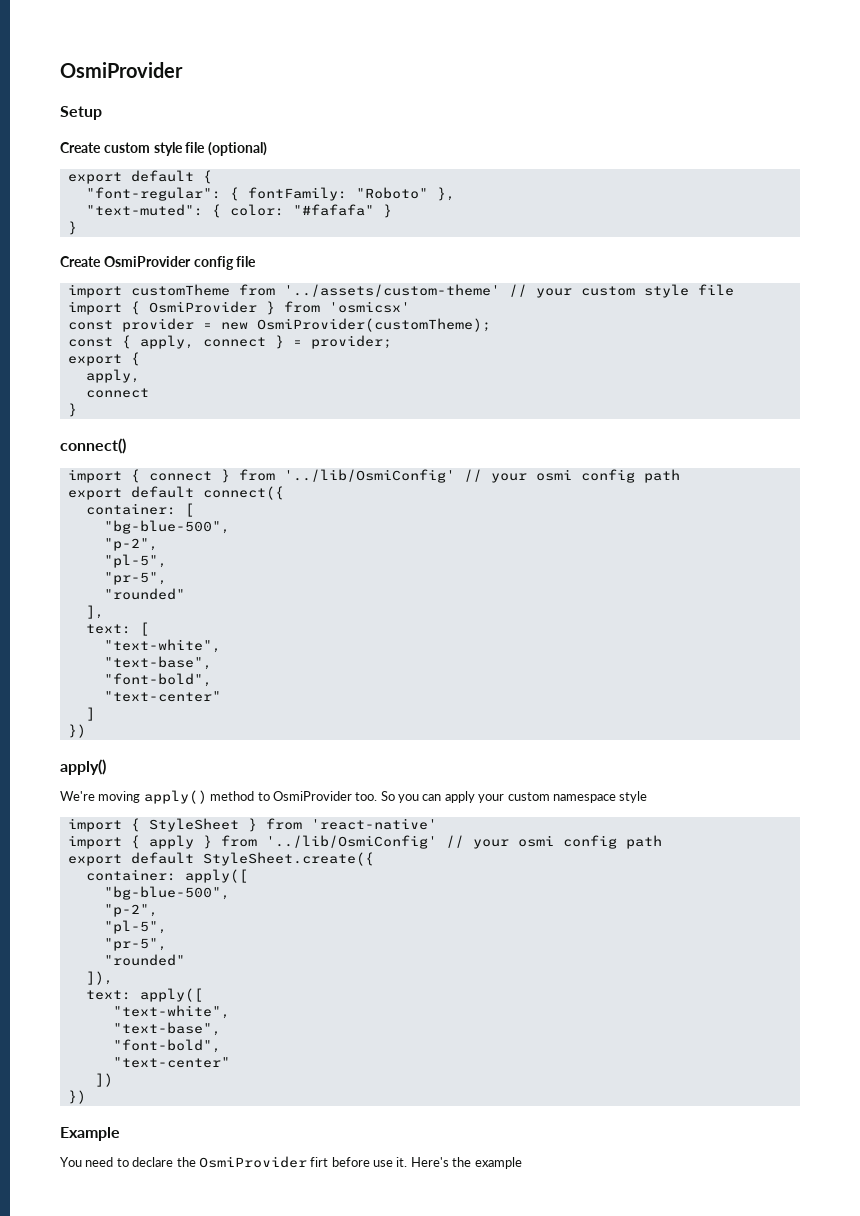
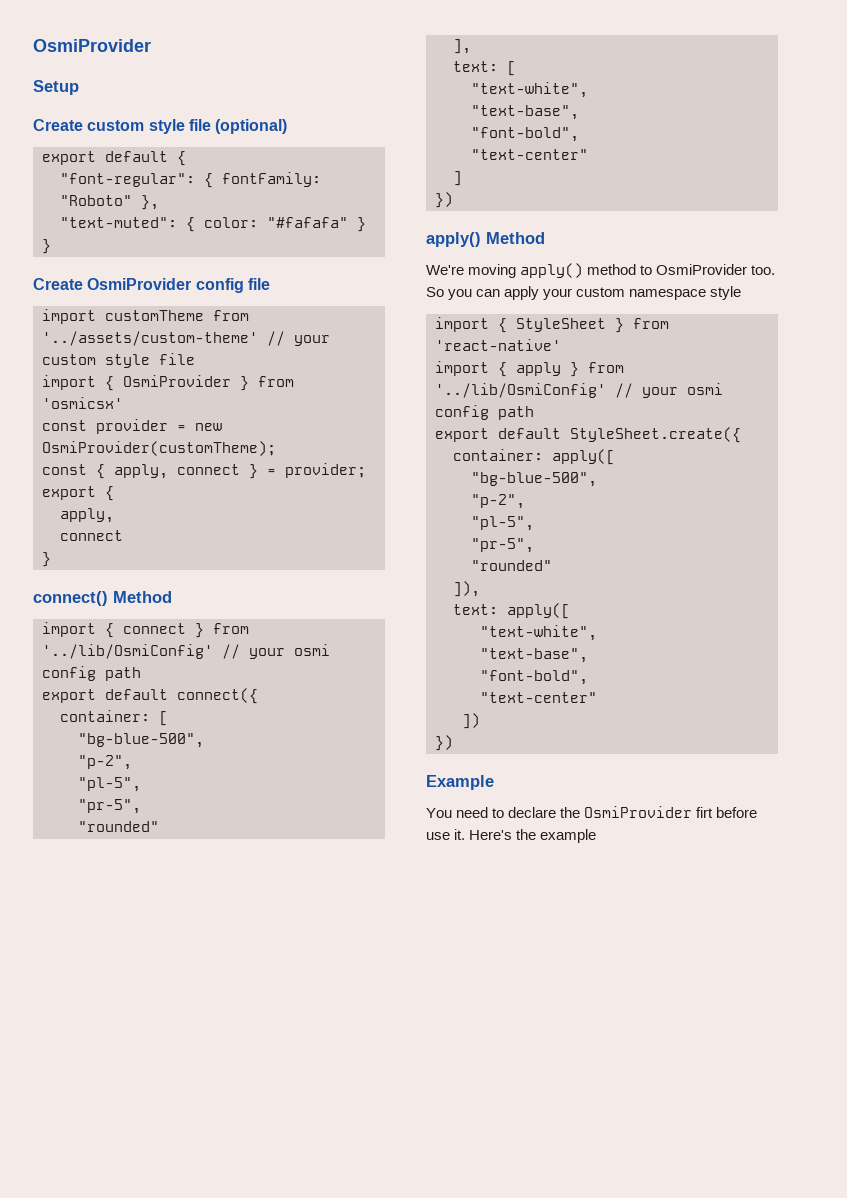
- connect()
+ connect() Method
  ]
  })
- apply()
+ apply() Method

